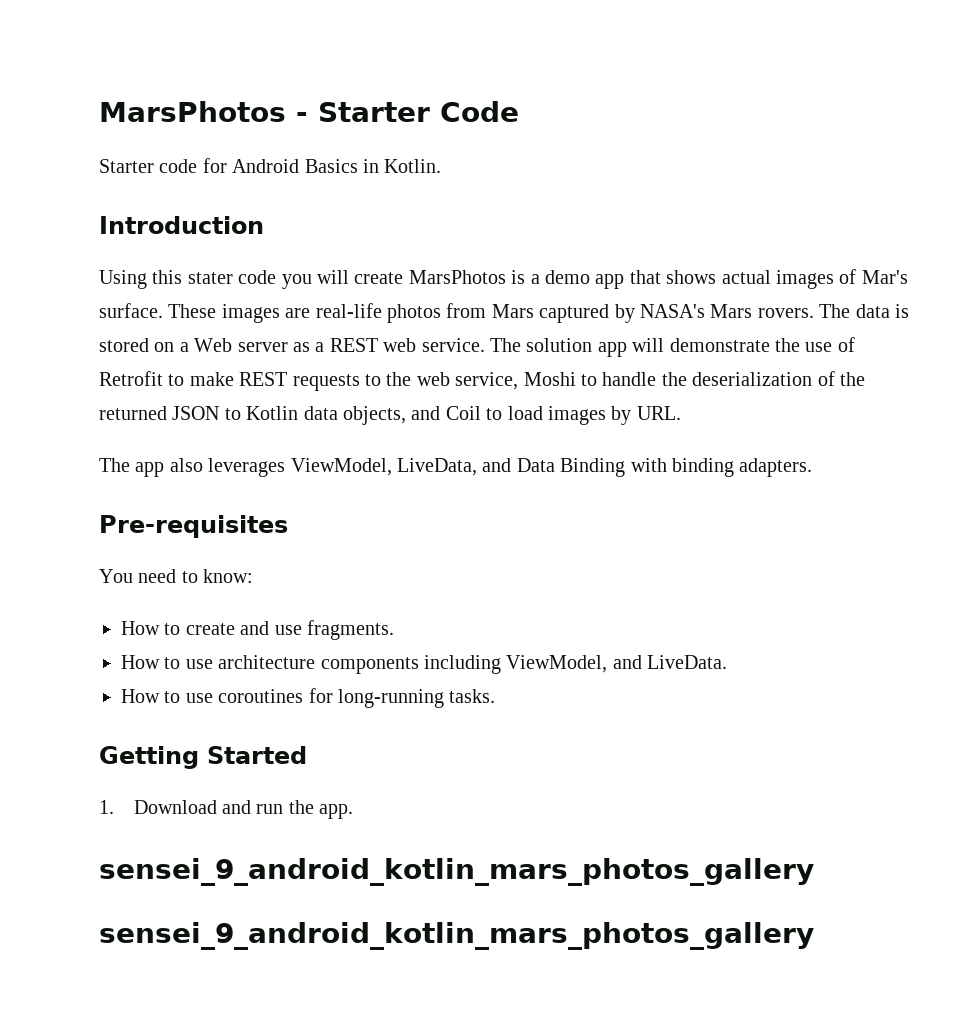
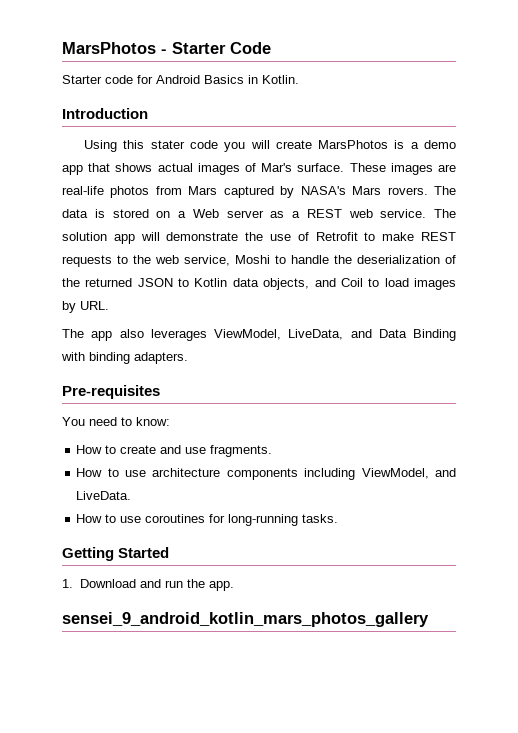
  1. Download and run the app.
- sensei_9_android_kotlin_mars_photos_gallery

